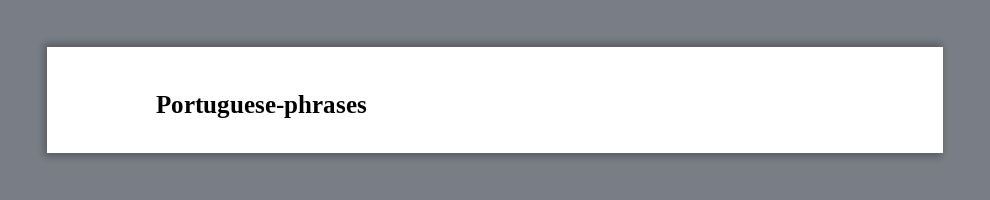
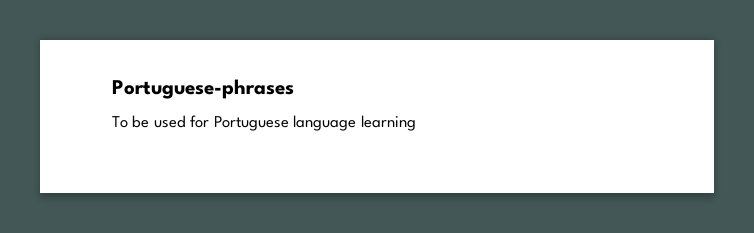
+ To be used for Portuguese language learning

